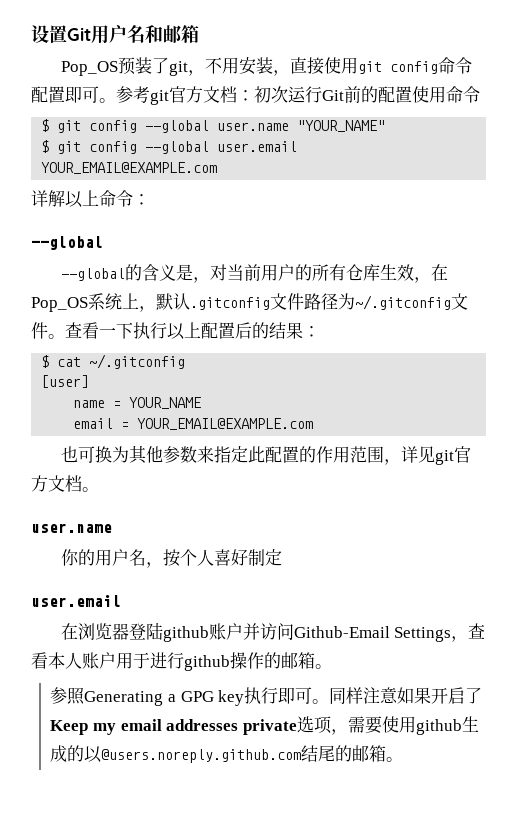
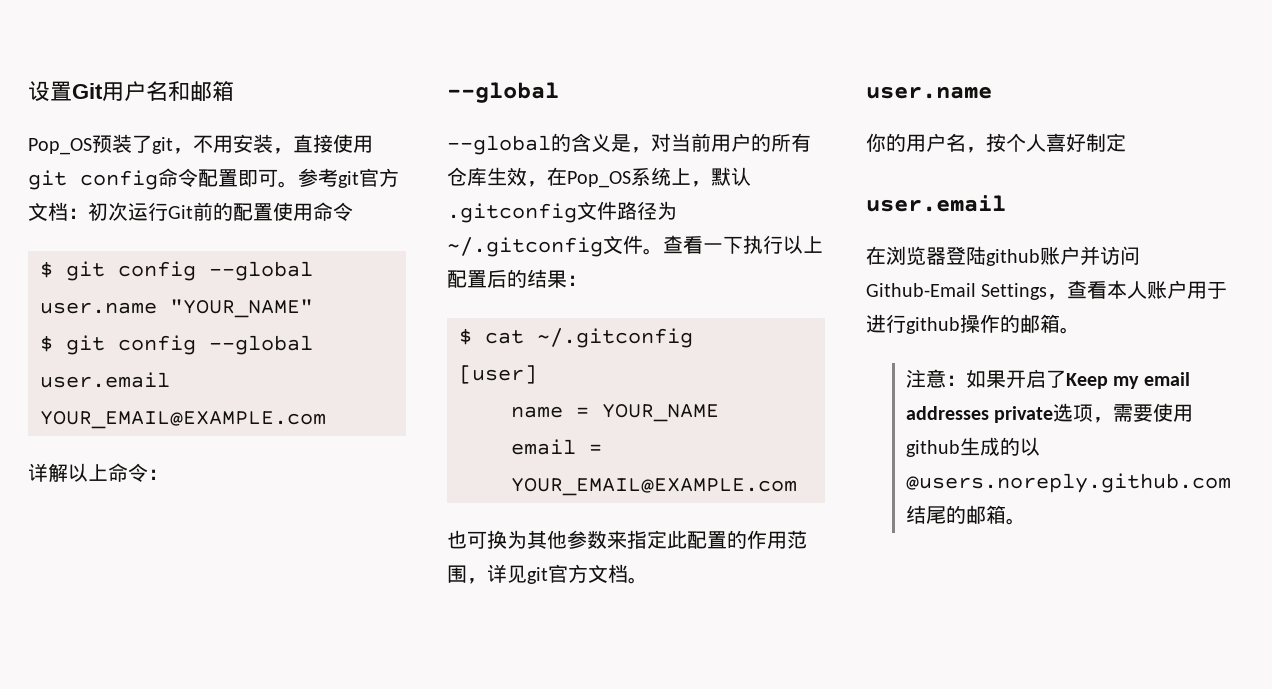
- 参照Generating a GPG key执行即可。同样注意如果开启了Keep my email addresses private选项，需要使用github生成的以@users.noreply.github.com结尾的邮箱。
+ 注意：如果开启了Keep my email addresses private选项，需要使用github生成的以@users.noreply.github.com结尾的邮箱。

